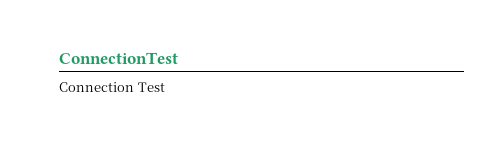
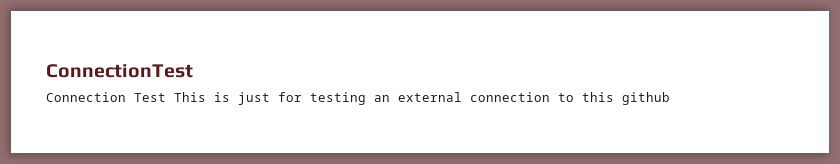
- Connection Test
+ Connection Test This is just for testing an external connection to this github

